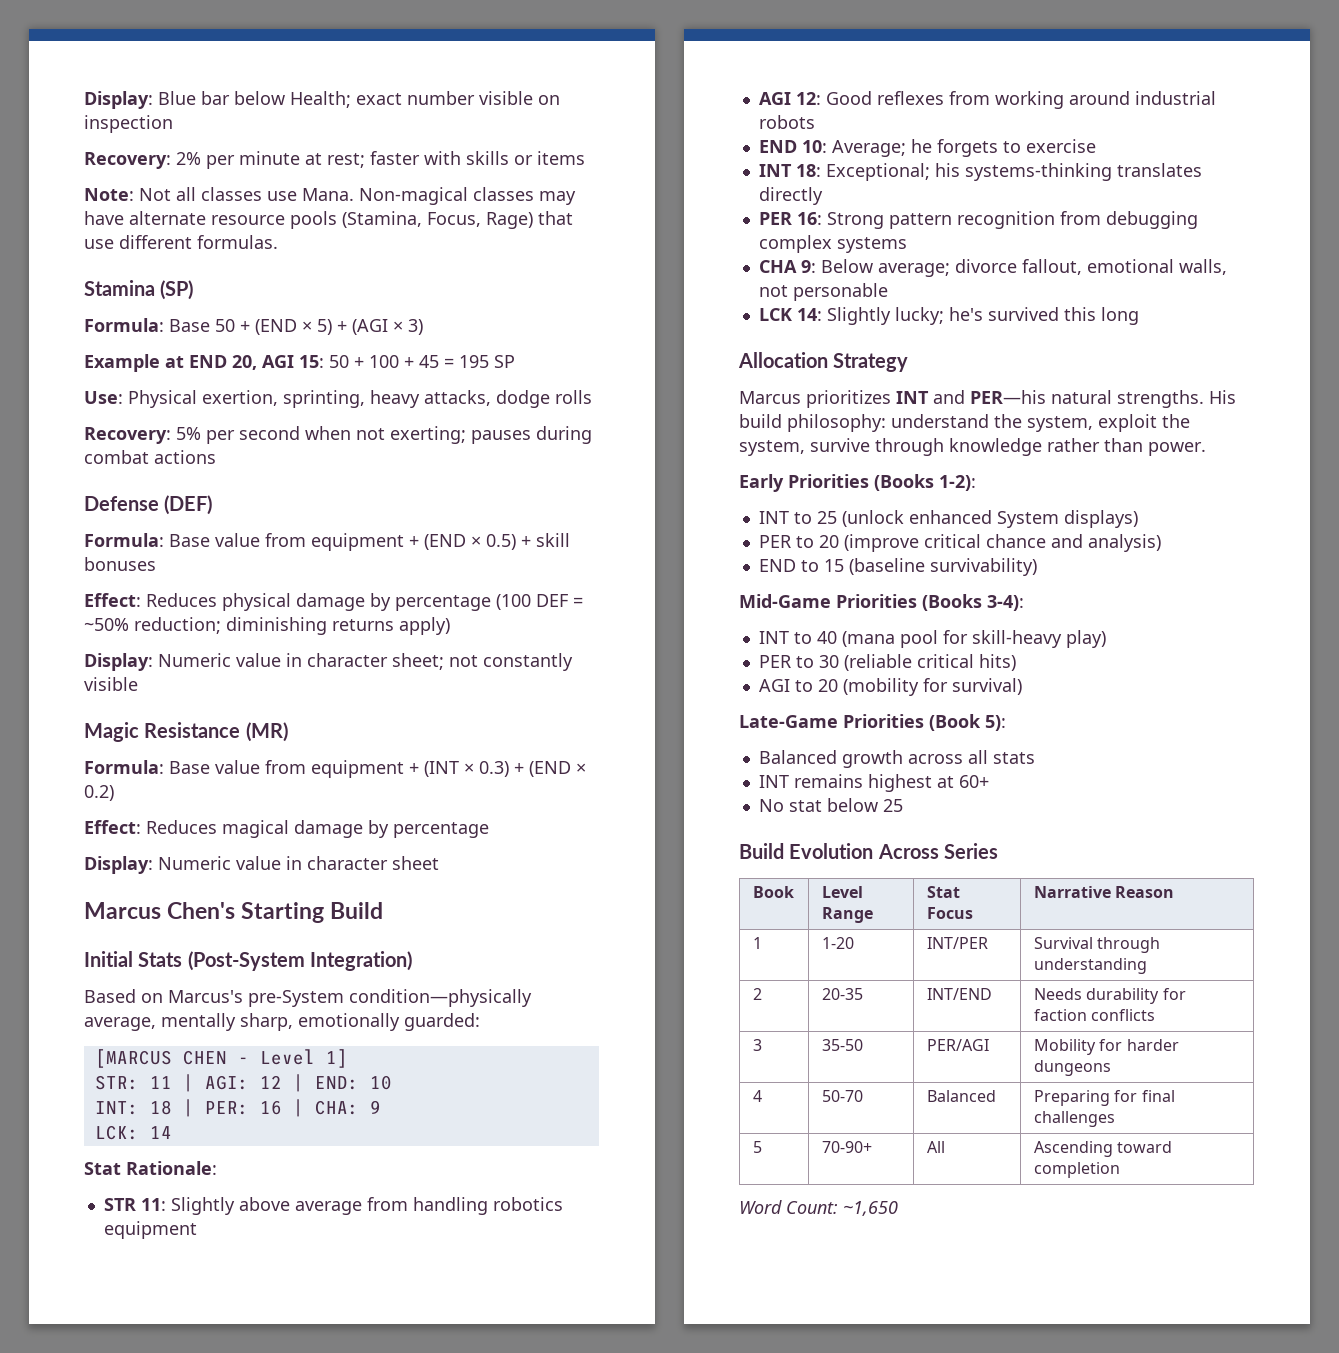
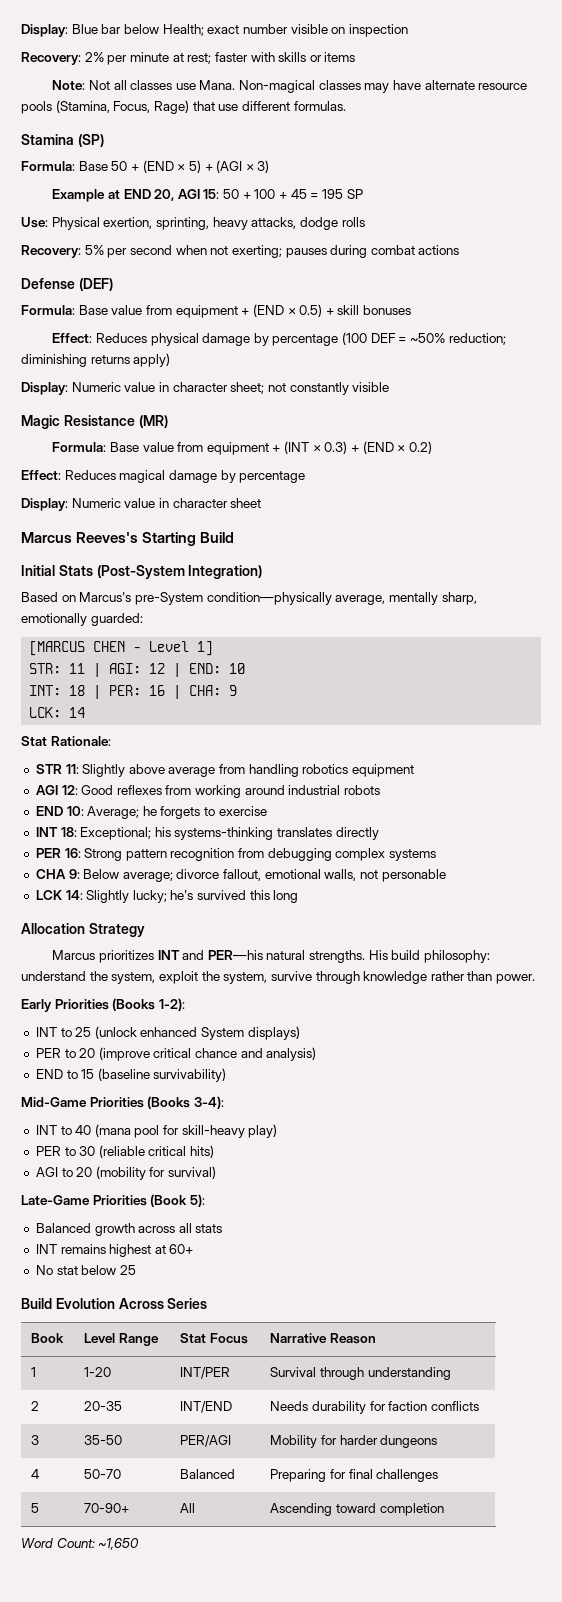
- Marcus Chen's Starting Build
+ Marcus Reeves's Starting Build

